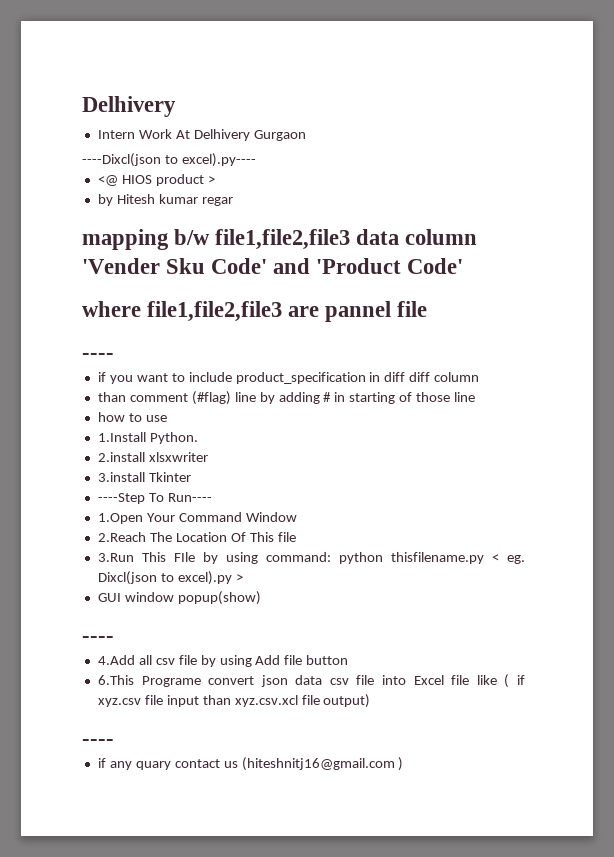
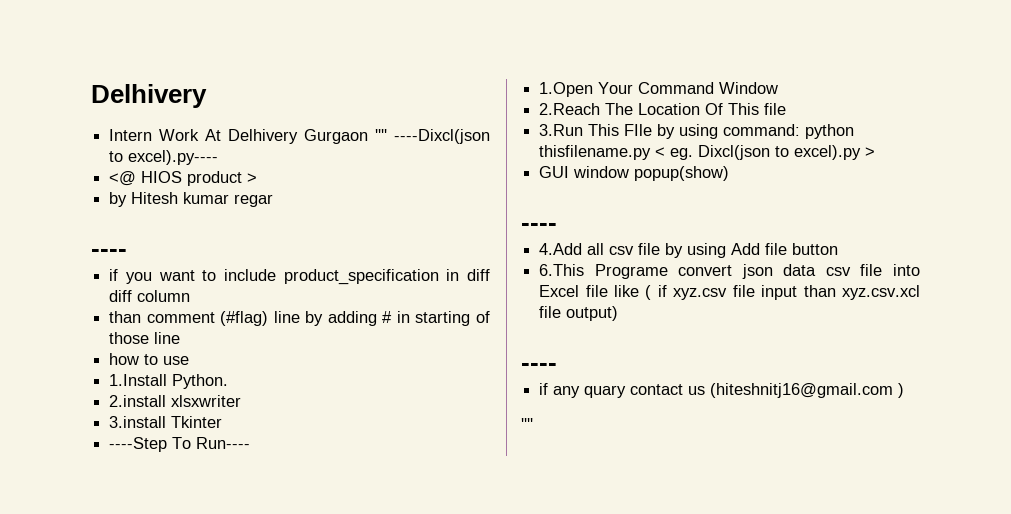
- Intern Work At Delhivery Gurgaon
- ----Dixcl(json to excel).py----
+ Intern Work At Delhivery Gurgaon '''' ----Dixcl(json to excel).py----
- mapping b/w file1,file2,file3 data column 'Vender Sku Code' and 'Product Code'
- where file1,file2,file3 are pannel file
  if any quary contact us (hiteshnitj16@gmail.com )
+ ''''

